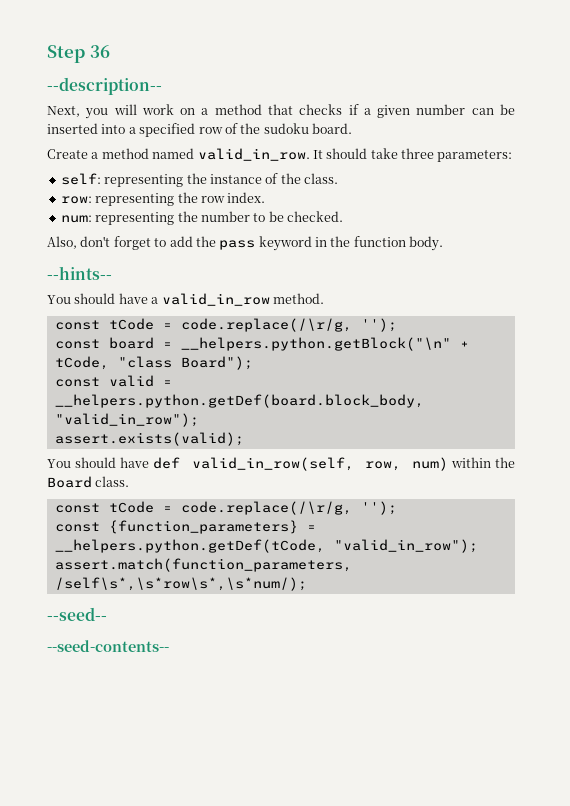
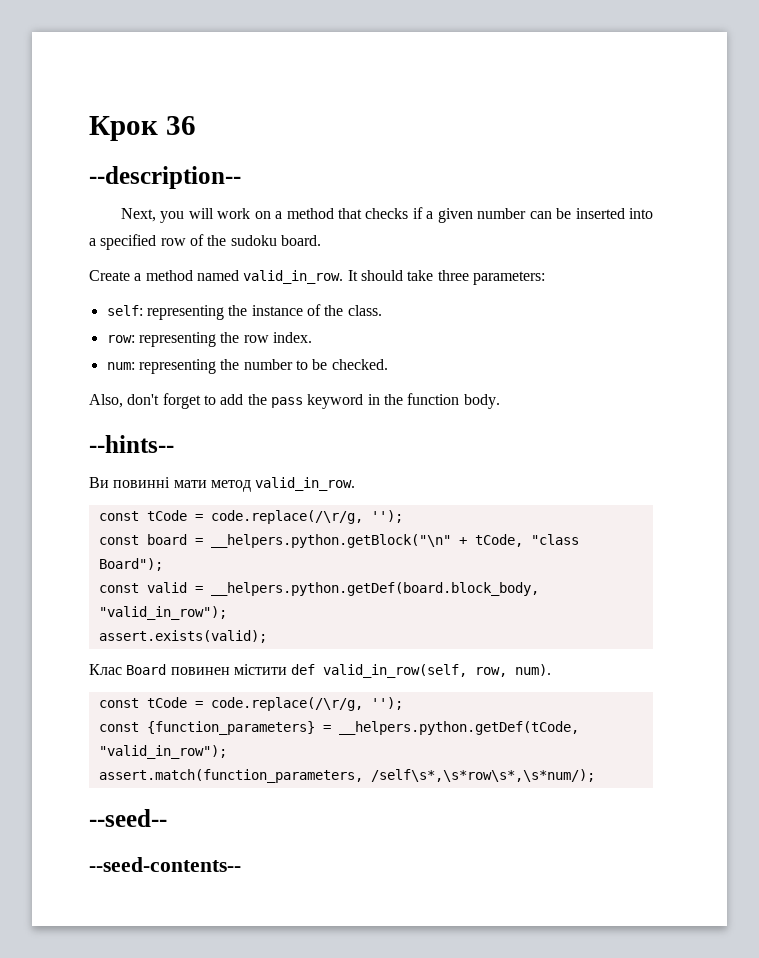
- Step 36
+ Крок 36
- You should have a valid_in_row method.
+ Ви повинні мати метод valid_in_row.
- You should have def valid_in_row(self, row, num) within the Board class.
+ Клас Board повинен містити def valid_in_row(self, row, num).

